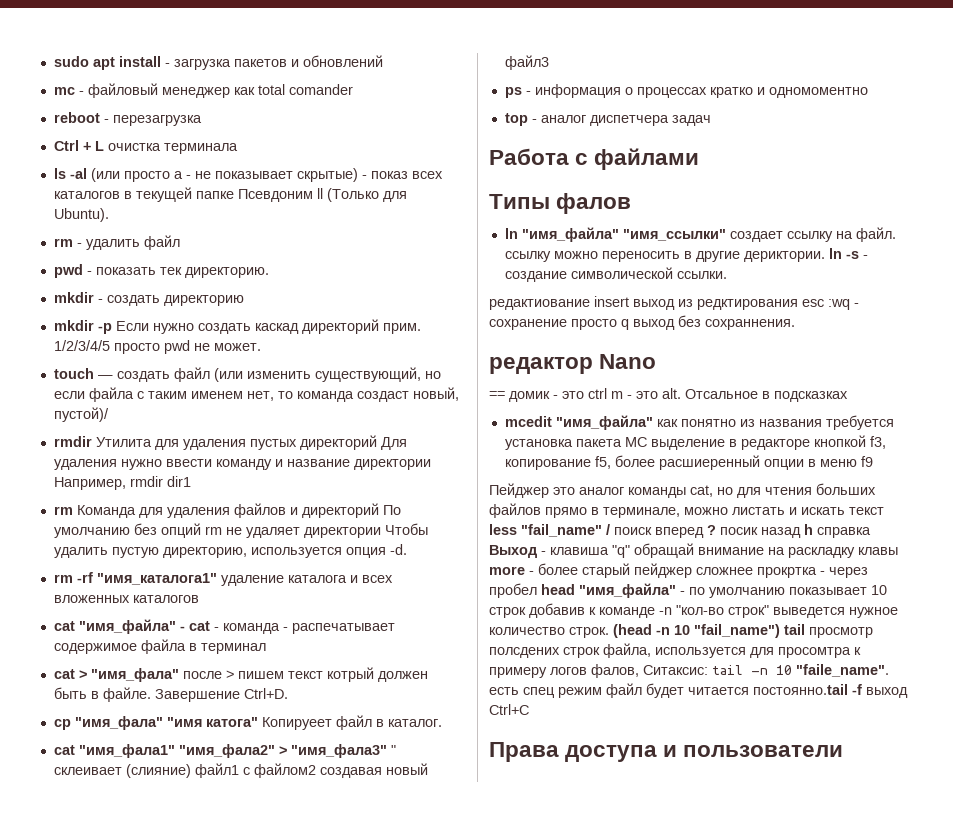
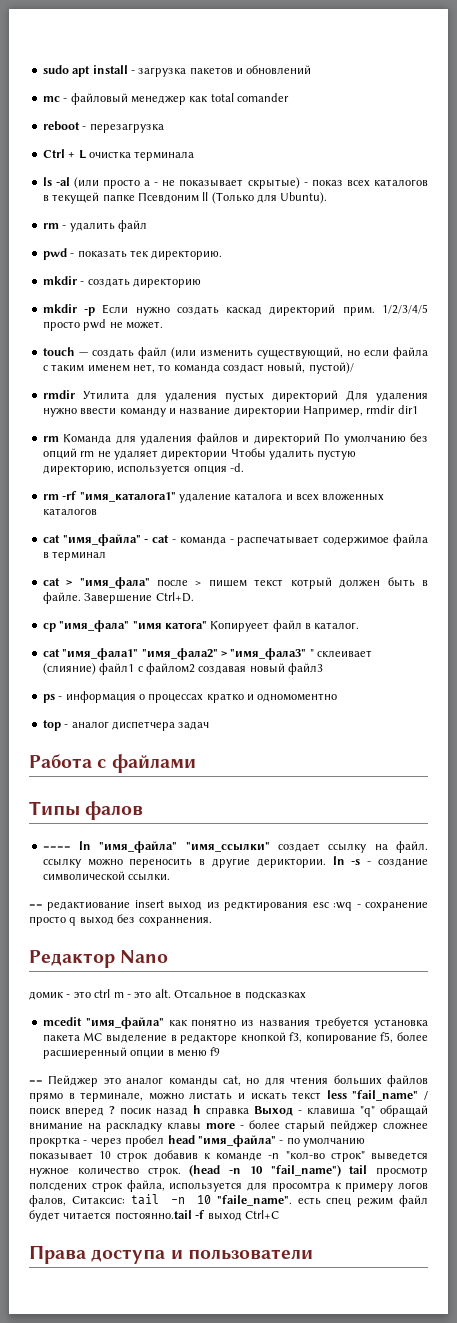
- ln "имя_файла" "имя_ссылки" создает ссылку на файл. ссылку можно переносить в другие дериктории. ln -s - создание символической ссылки.
+ ==== ln "имя_файла" "имя_ссылки" создает ссылку на файл. ссылку можно переносить в другие дериктории. ln -s - создание символической ссылки.
- редактиование insert выход из редктирования esc :wq - сохранение просто q выход без сохраннения.
+ == редактиование insert выход из редктирования esc :wq - сохранение просто q выход без сохраннения.
- редактор Nano
+ Pедактор Nano
- == домик - это ctrl m - это alt.
+ домик - это ctrl m - это alt.
- Пейджер это аналог команды cat, но для чтения больших файлов прямо в терминале, можно листать и искать текст less "fail_name" / поиск вперед ? посик назад h справка Выход - клавиша "q" обращай внимание на расклaдку клавы more - более старый пейджер сложнее прокртка - через пробел head "имя_файла" - по умолчанию показывает 10 строк добавив к команде -n "кол-во строк" выведется нужное количество строк.
+ == Пейджер это аналог команды cat, но для чтения больших файлов прямо в терминале, можно листать и искать текст less "fail_name" / поиск вперед ? посик назад h справка Выход - клавиша "q" обращай внимание на расклaдку клавы more - более старый пейджер сложнее прокртка - через пробел head "имя_файла" - по умолчанию показывает 10 строк добавив к команде -n "кол-во строк" выведется нужное количество строк.

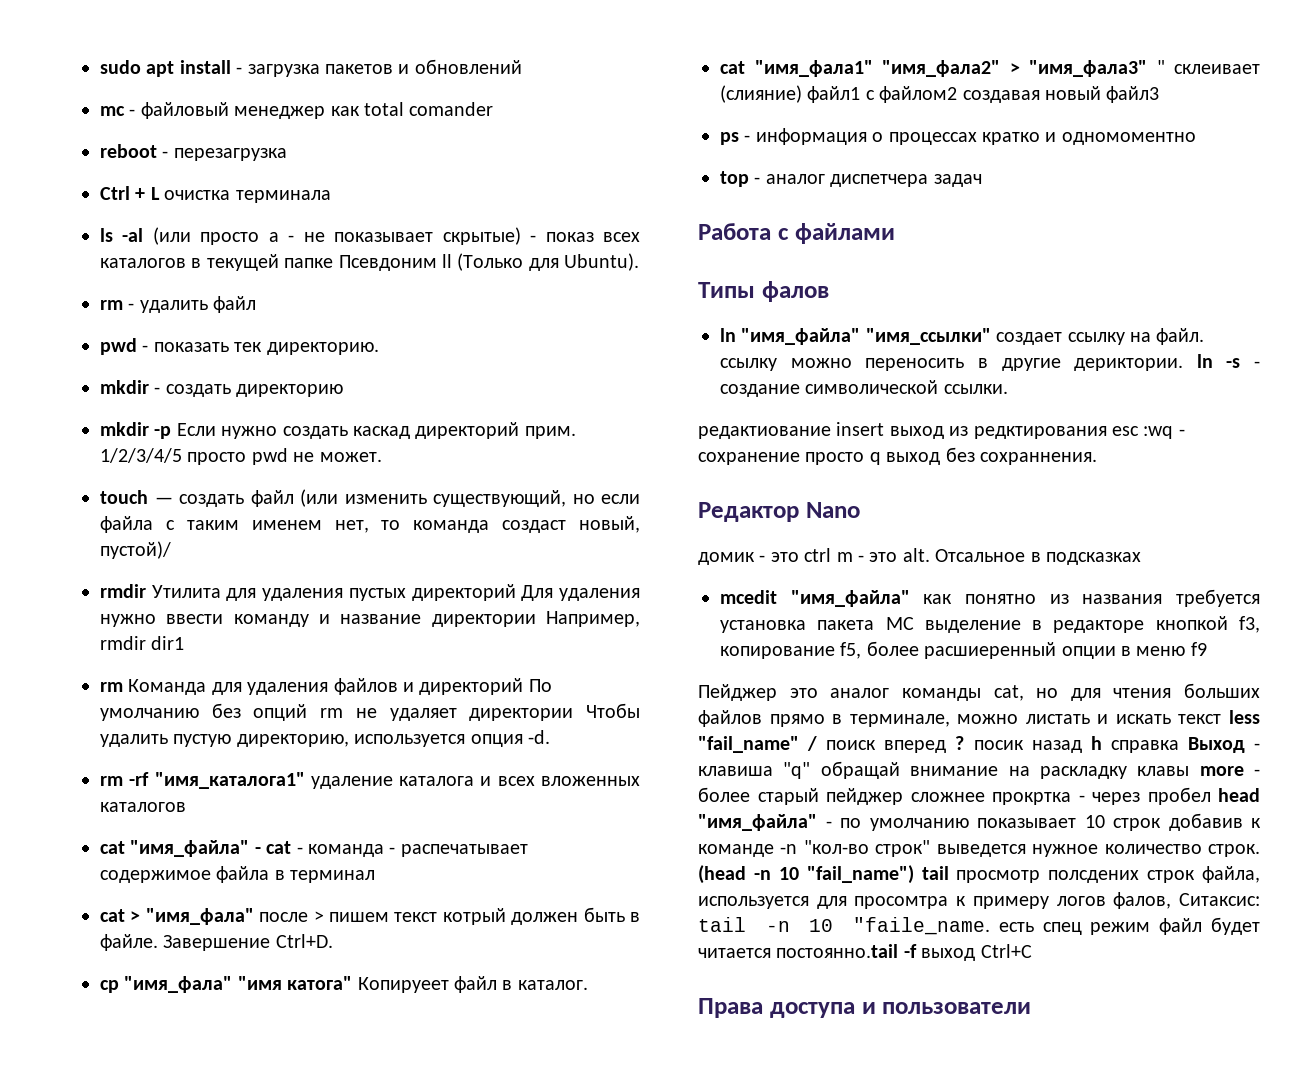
- ==== ln "имя_файла" "имя_ссылки" создает ссылку на файл. ссылку можно переносить в другие дериктории. ln -s - создание символической ссылки.
+ ln "имя_файла" "имя_ссылки" создает ссылку на файл. ссылку можно переносить в другие дериктории. ln -s - создание символической ссылки.
- == редактиование insert выход из редктирования esc :wq - сохранение просто q выход без сохраннения.
+ редактиование insert выход из редктирования esc :wq - сохранение просто q выход без сохраннения.
- == Пейджер это аналог команды cat, но для чтения больших файлов прямо в терминале, можно листать и искать текст less "fail_name" / поиск вперед ? посик назад h справка Выход - клавиша "q" обращай внимание на расклaдку клавы more - более старый пейджер сложнее прокртка - через пробел head "имя_файла" - по умолчанию показывает 10 строк добавив к команде -n "кол-во строк" выведется нужное количество строк.
+ Пейджер это аналог команды cat, но для чтения больших файлов прямо в терминале, можно листать и искать текст less "fail_name" / поиск вперед ? посик назад h справка Выход - клавиша "q" обращай внимание на расклaдку клавы more - более старый пейджер сложнее прокртка - через пробел head "имя_файла" - по умолчанию показывает 10 строк добавив к команде -n "кол-во строк" выведется нужное количество строк.
- (head -n 10 "fail_name") tail просмотр полсдених строк файла, используется для просомтра к примеру логов фалов, Ситаксис: tail -n 10 "faile_name". есть спец режим файл будет читается постоянно.tail -f выход Ctrl+C
+ (head -n 10 "fail_name") tail просмотр полсдених строк файла, используется для просомтра к примеру логов фалов, Ситаксис: tail -n 10 "faile_name. есть спец режим файл будет читается постоянно.tail -f выход Ctrl+C

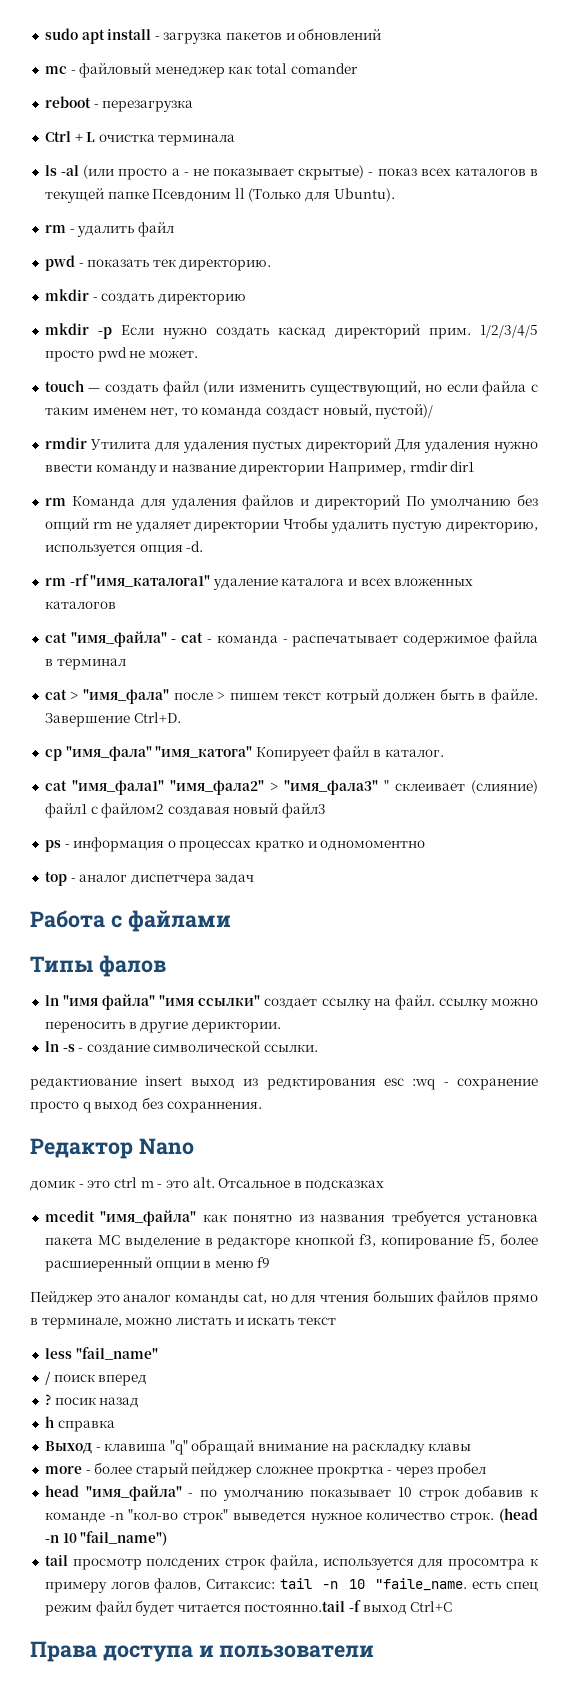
- cp "имя_фала" "имя катога" Копируеет файл в каталог.
+ cp "имя_фала" "имя_катога" Копируеет файл в каталог.
- ln "имя_файла" "имя_ссылки" создает ссылку на файл. ссылку можно переносить в другие дериктории. ln -s - создание символической ссылки.
+ ln "имя файла" "имя ссылки" создает ссылку на файл. ссылку можно переносить в другие дериктории.
+ ln -s - создание символической ссылки.
- Пейджер это аналог команды cat, но для чтения больших файлов прямо в терминале, можно листать и искать текст less "fail_name" / поиск вперед ? посик назад h справка Выход - клавиша "q" обращай внимание на расклaдку клавы more - более старый пейджер сложнее прокртка - через пробел head "имя_файла" - по умолчанию показывает 10 строк добавив к команде -n "кол-во строк" выведется нужное количество строк.
+ Пейджер это аналог команды cat, но для чтения больших файлов прямо в терминале, можно листать и искать текст
+ less "fail_name"
+ / поиск вперед
+ ? посик назад
+ h справка
+ Выход - клавиша "q" обращай внимание на расклaдку клавы
+ more - более старый пейджер сложнее прокртка - через пробел
+ head "имя_файла" - по умолчанию показывает 10 строк добавив к команде -n "кол-во строк" выведется нужное количество строк.
- (head -n 10 "fail_name") tail просмотр полсдених строк файла, используется для просомтра к примеру логов фалов, Ситаксис: tail -n 10 "faile_name. есть спец режим файл будет читается постоянно.tail -f выход Ctrl+C
+ (head -n 10 "fail_name")
+ tail просмотр полсдених строк файла, используется для просомтра к примеру логов фалов, Ситаксис: tail -n 10 "faile_name. есть спец режим файл будет читается постоянно.tail -f выход Ctrl+C

